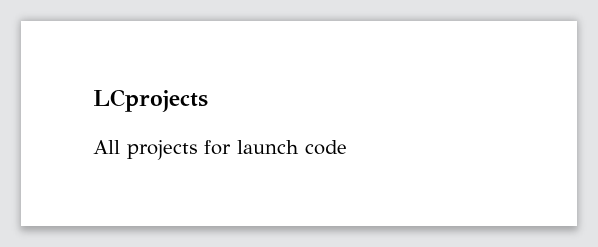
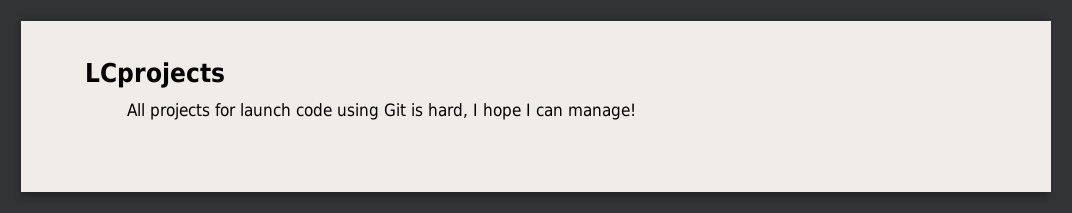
- All projects for launch code
+ All projects for launch code using Git is hard, I hope I can manage!

